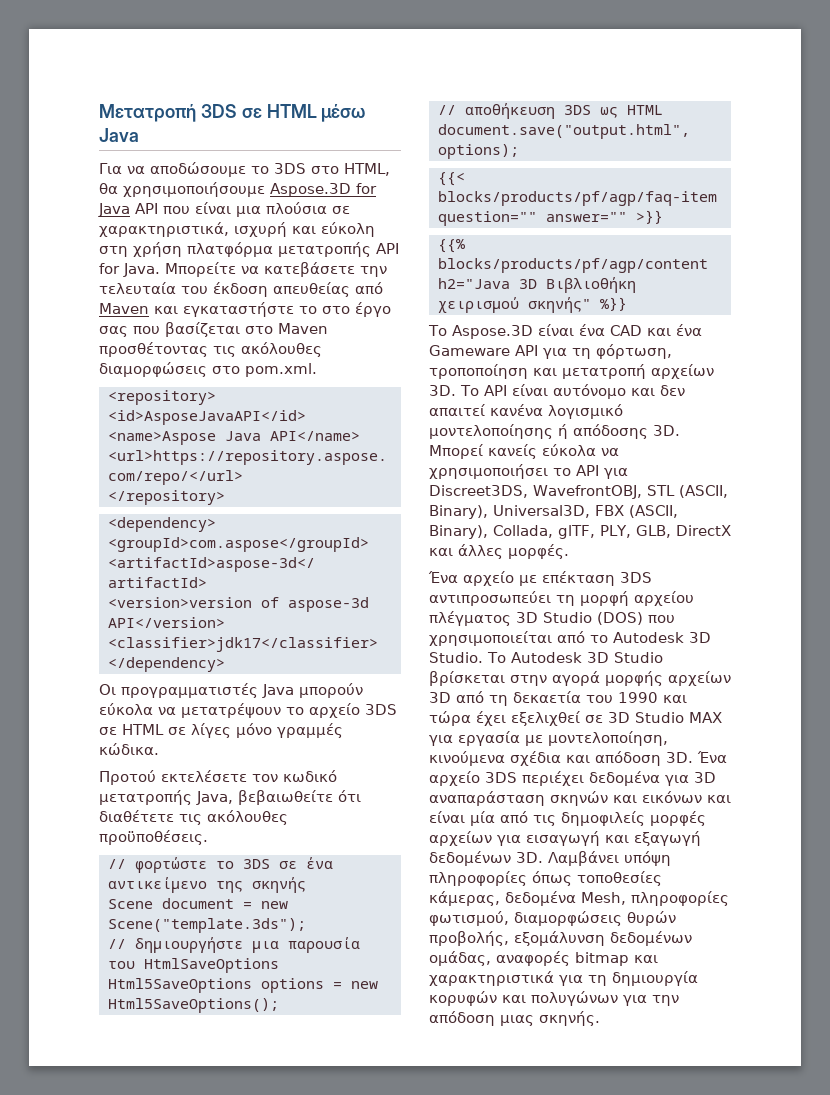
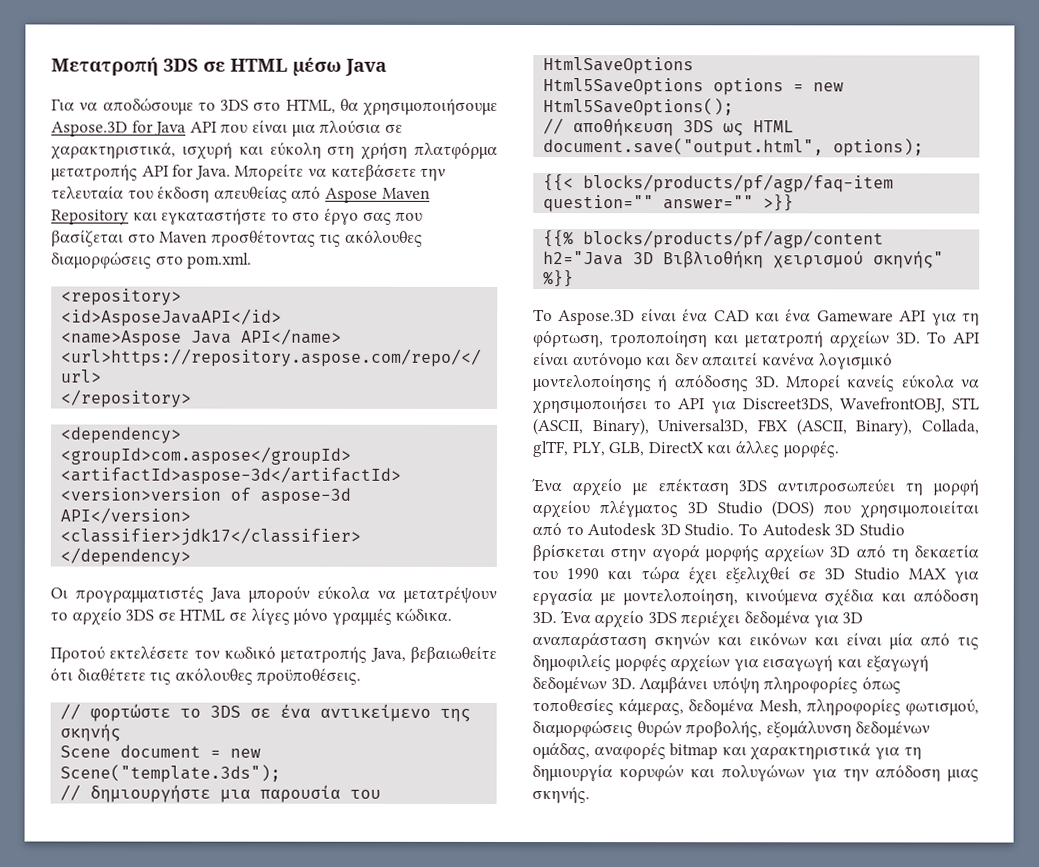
- Μπορείτε να κατεβάσετε την τελευταία του έκδοση απευθείας από Maven και εγκαταστήστε το στο έργο σας που βασίζεται στο Maven προσθέτοντας τις ακόλουθες διαμορφώσεις στο pom.xml.
+ Μπορείτε να κατεβάσετε την τελευταία του έκδοση απευθείας από Aspose Maven Repository και εγκαταστήστε το στο έργο σας που βασίζεται στο Maven προσθέτοντας τις ακόλουθες διαμορφώσεις στο pom.xml.

